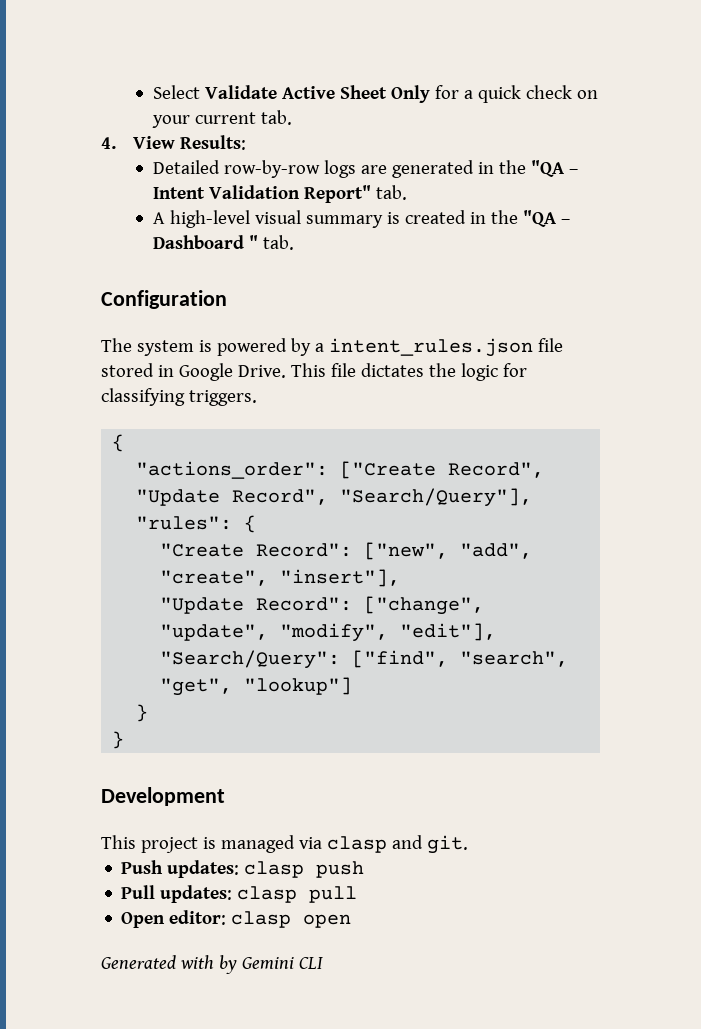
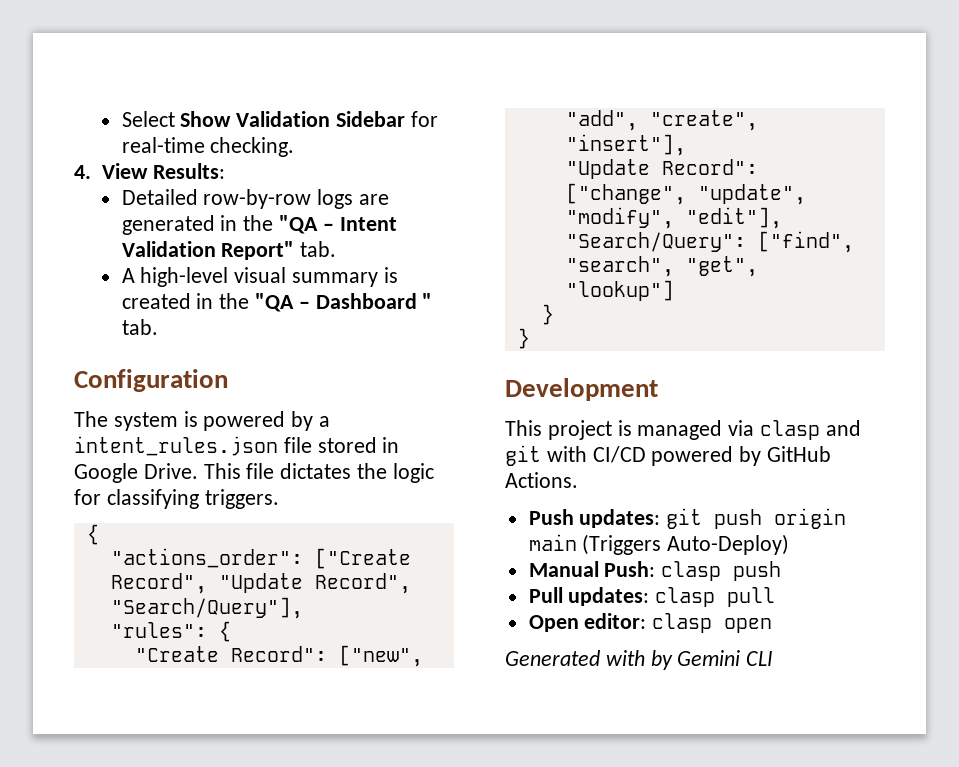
- Select Validate Active Sheet Only for a quick check on your current tab.
+ Select Show Validation Sidebar for real-time checking.
- This project is managed via clasp and git.
- Push updates: clasp push
+ This project is managed via clasp and git with CI/CD powered by GitHub Actions.
+ Push updates: git push origin main (Triggers Auto-Deploy)
+ Manual Push: clasp push

